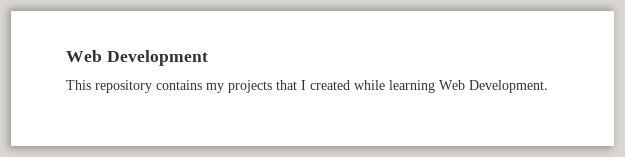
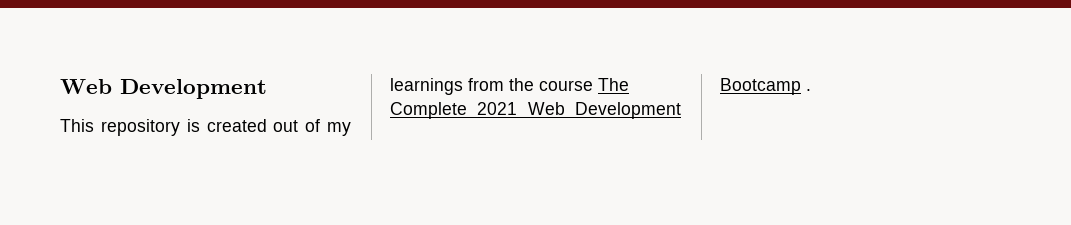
- This repository contains my projects that I created while learning Web Development.
+ This repository is created out of my learnings from the course The Complete 2021 Web Development Bootcamp .

